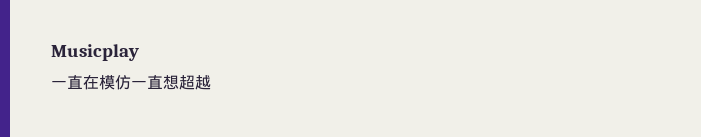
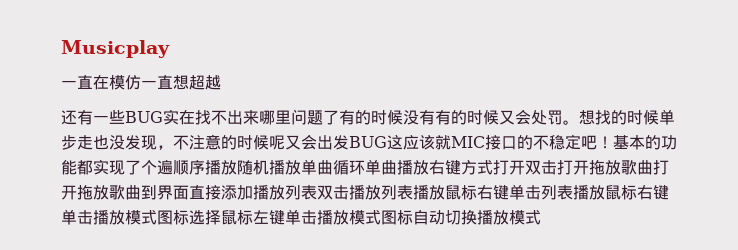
+ 还有一些BUG实在找不出来哪里问题了有的时候没有有的时候又会处罚。想找的时候单步走也没发现，不注意的时候呢又会出发BUG这应该就MIC接口的不稳定吧！基本的功能都实现了个遍顺序播放随机播放单曲循环单曲播放右键方式打开双击打开拖放歌曲打开拖放歌曲到界面直接添加播放列表双击播放列表播放鼠标右键单击列表播放鼠标右键单击播放模式图标选择鼠标左键单击播放模式图标自动切换播放模式

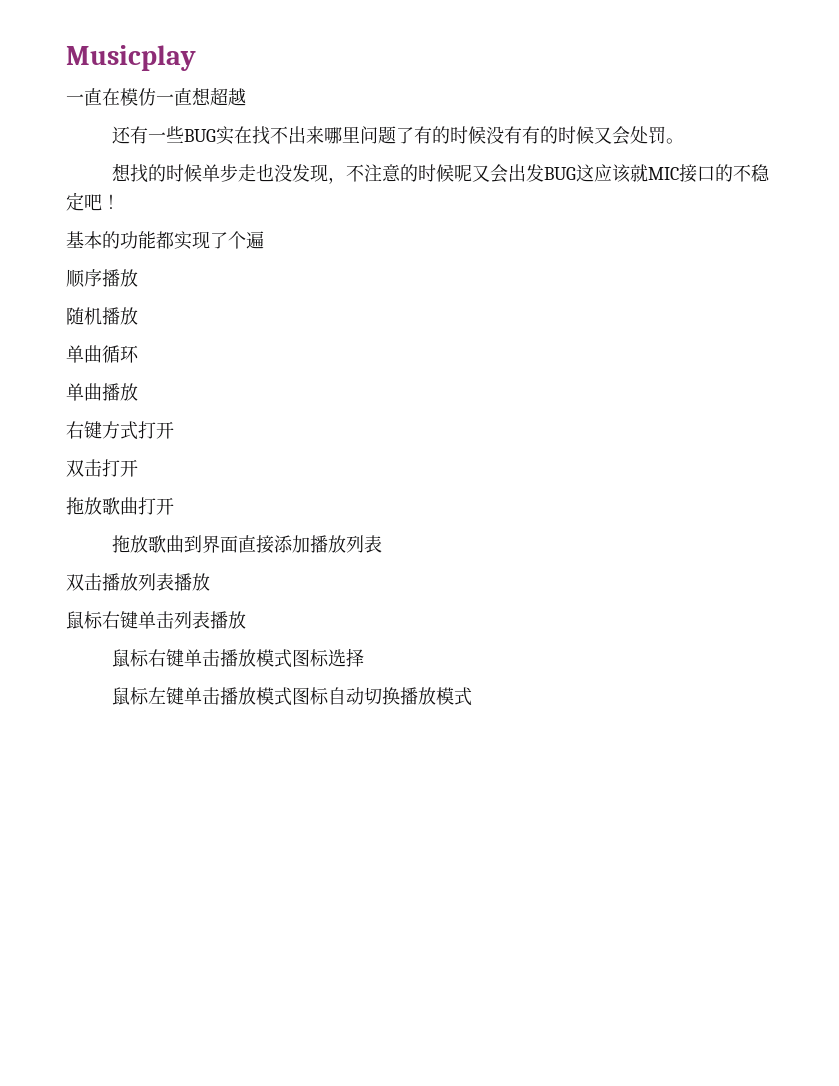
- 还有一些BUG实在找不出来哪里问题了有的时候没有有的时候又会处罚。想找的时候单步走也没发现，不注意的时候呢又会出发BUG这应该就MIC接口的不稳定吧！基本的功能都实现了个遍顺序播放随机播放单曲循环单曲播放右键方式打开双击打开拖放歌曲打开拖放歌曲到界面直接添加播放列表双击播放列表播放鼠标右键单击列表播放鼠标右键单击播放模式图标选择鼠标左键单击播放模式图标自动切换播放模式
+ 还有一些BUG实在找不出来哪里问题了有的时候没有有的时候又会处罚。
+ 想找的时候单步走也没发现，不注意的时候呢又会出发BUG这应该就MIC接口的不稳定吧！
+ 基本的功能都实现了个遍
+ 顺序播放
+ 随机播放
+ 单曲循环
+ 单曲播放
+ 右键方式打开
+ 双击打开
+ 拖放歌曲打开
+ 拖放歌曲到界面直接添加播放列表
+ 双击播放列表播放
+ 鼠标右键单击列表播放
+ 鼠标右键单击播放模式图标选择
+ 鼠标左键单击播放模式图标自动切换播放模式

